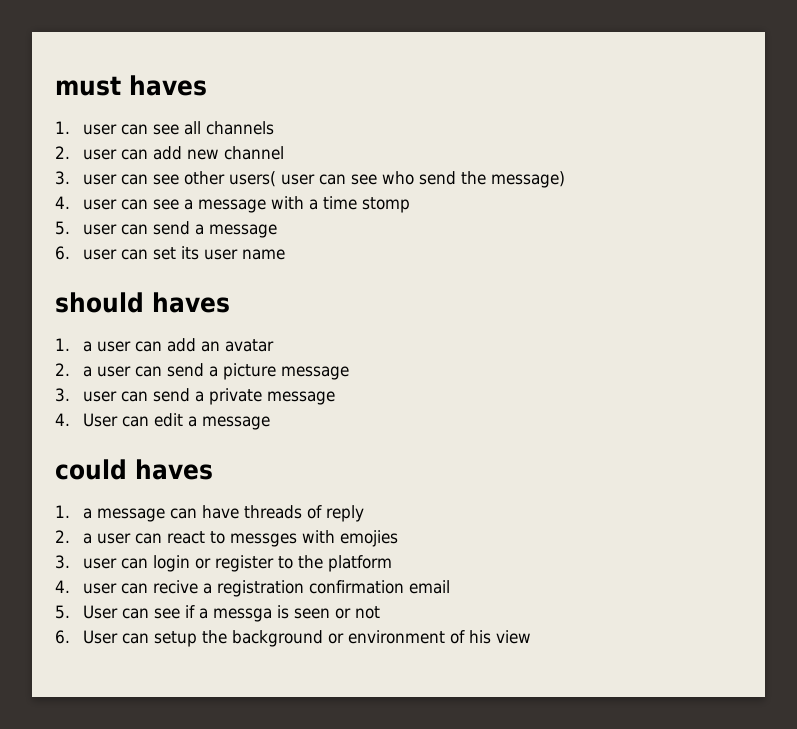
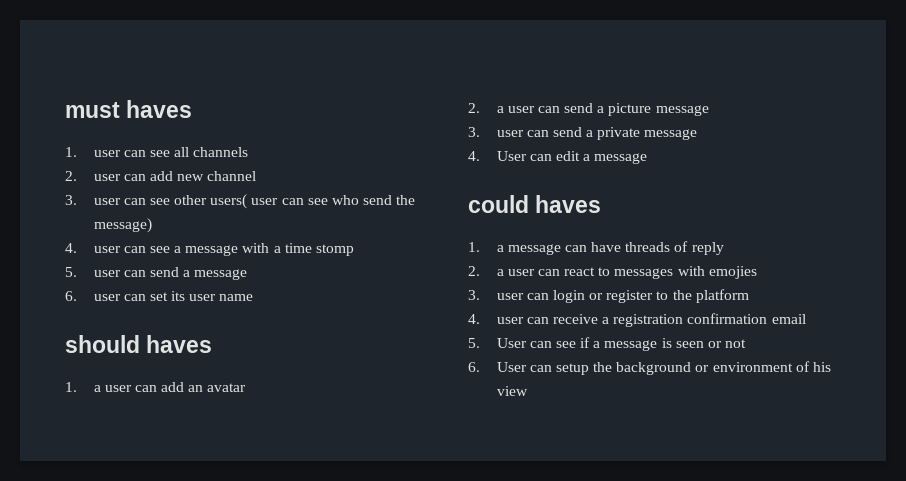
- 2. a user can react to messges with emojies
+ 2. a user can react to messages with emojies
- 4. user can recive a registration confirmation email
+ 4. user can receive a registration confirmation email
- 5. User can see if a messga is seen or not
+ 5. User can see if a message is seen or not

